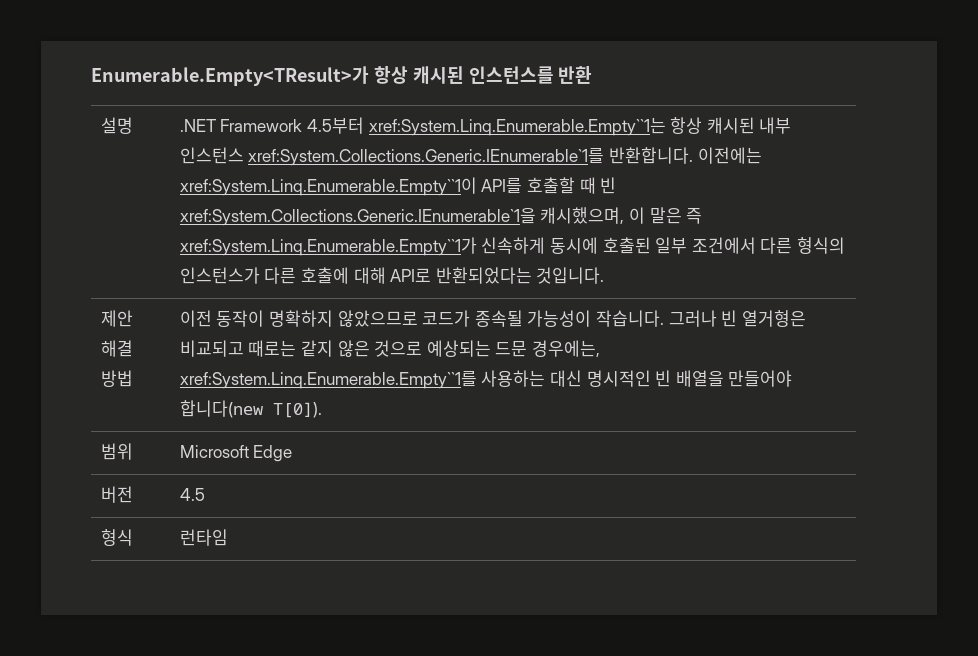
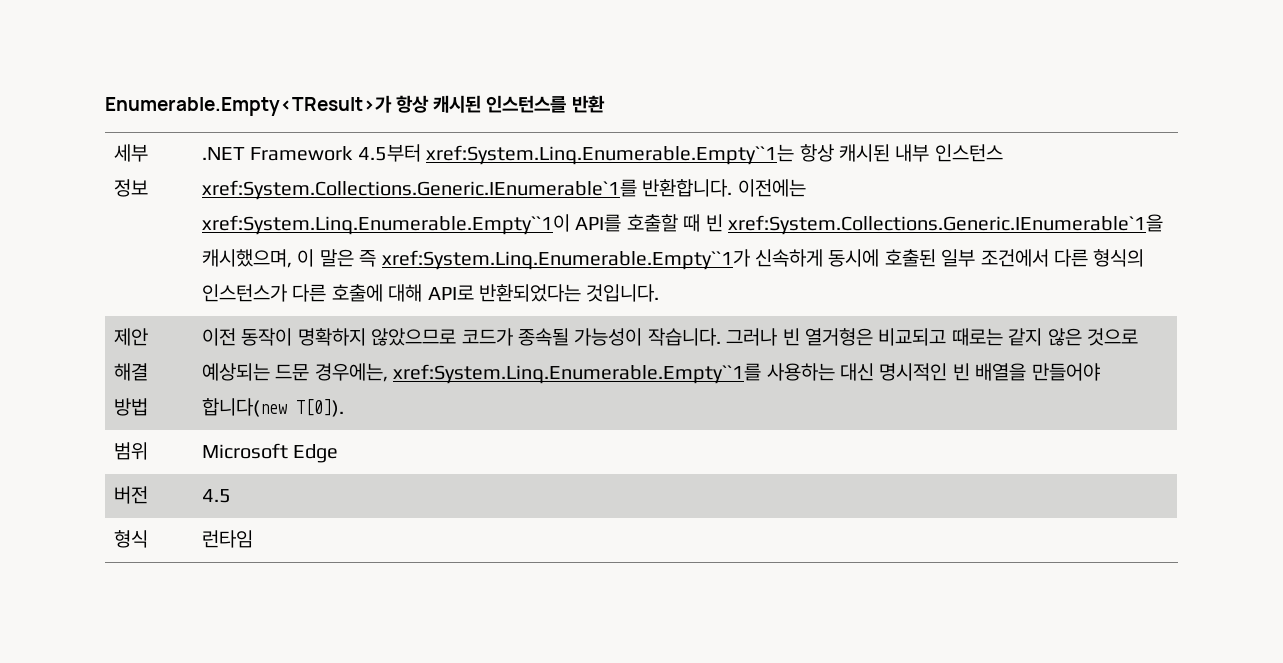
- 설명 | .NET Framework 4.5부터 xref:System.Linq.Enumerable.Empty``1는 항상 캐시된 내부 인스턴스 xref:System.Collections.Generic.IEnumerable`1를 반환합니다. 이전에는 xref:System.Linq.Enumerable.Empty``1이 API를 호출할 때 빈 xref:System.Collections.Generic.IEnumerable`1을 캐시했으며, 이 말은 즉 xref:System.Linq.Enumerable.Empty``1가 신속하게 동시에 호출된 일부 조건에서 다른 형식의 인스턴스가 다른 호출에 대해 API로 반환되었다는 것입니다.
+ 세부 정보 | .NET Framework 4.5부터 xref:System.Linq.Enumerable.Empty``1는 항상 캐시된 내부 인스턴스 xref:System.Collections.Generic.IEnumerable`1를 반환합니다. 이전에는 xref:System.Linq.Enumerable.Empty``1이 API를 호출할 때 빈 xref:System.Collections.Generic.IEnumerable`1을 캐시했으며, 이 말은 즉 xref:System.Linq.Enumerable.Empty``1가 신속하게 동시에 호출된 일부 조건에서 다른 형식의 인스턴스가 다른 호출에 대해 API로 반환되었다는 것입니다.

